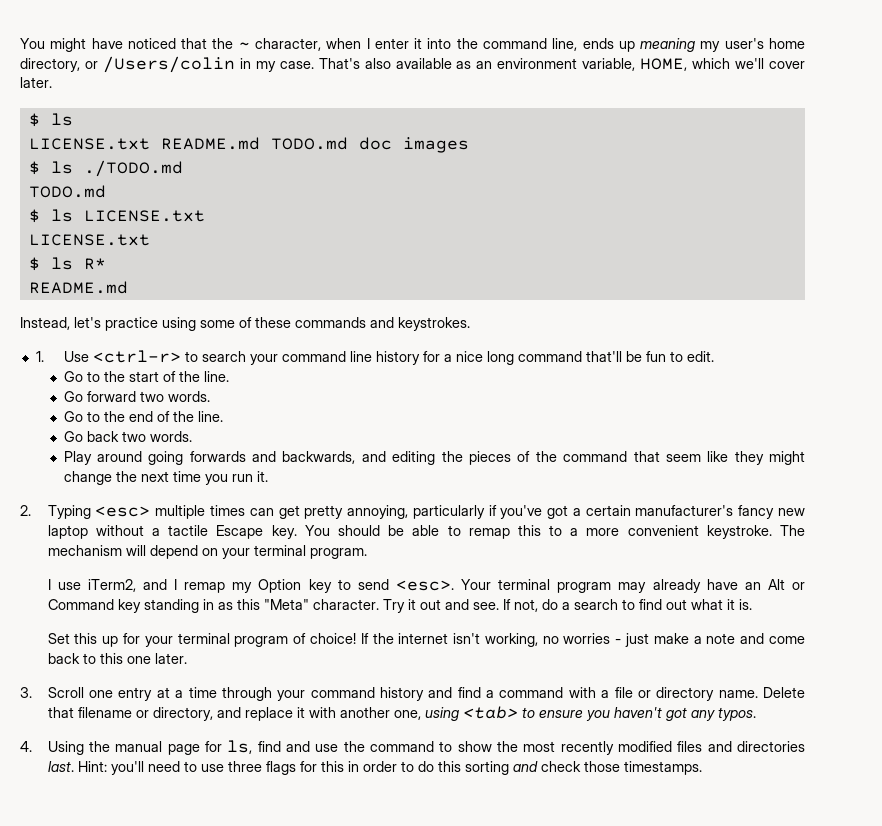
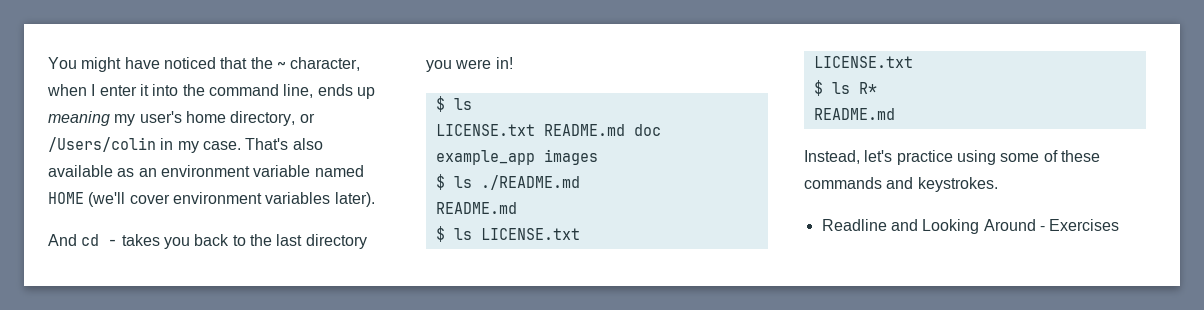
- That's also available as an environment variable, HOME, which we'll cover later.
+ That's also available as an environment variable named HOME (we'll cover environment variables later).
+ And cd - takes you back to the last directory you were in!
- LICENSE.txt README.md TODO.md doc images
+ LICENSE.txt README.md doc example_app images
- $ ls ./TODO.md
- TODO.md
+ $ ls ./README.md
+ README.md
- 1. Use <ctrl-r> to search your command line history for a nice long command that'll be fun to edit.
- Go to the start of the line.
- Go forward two words.
- Go to the end of the line.
- Go back two words.
- Play around going forwards and backwards, and editing the pieces of the command that seem like they might change the next time you run it.
- 2. Typing <esc> multiple times can get pretty annoying, particularly if you've got a certain manufacturer's fancy new laptop without a tactile Escape key. You should be able to remap this to a more convenient keystroke. The mechanism will depend on your terminal program.
- I use iTerm2, and I remap my Option key to send <esc>. Your terminal program may already have an Alt or Command key standing in as this "Meta" character. Try it out and see. If not, do a search to find out what it is.
- Set this up for your terminal program of choice! If the internet isn't working, no worries - just make a note and come back to this one later.
- 3. Scroll one entry at a time through your command history and find a command with a file or directory name. Delete that filename or directory, and replace it with another one, using <tab> to ensure you haven't got any typos.
- 4. Using the manual page for ls, find and use the command to show the most recently modified files and directories last. Hint: you'll need to use three flags for this in order to do this sorting and check those timestamps.
+ Readline and Looking Around - Exercises

